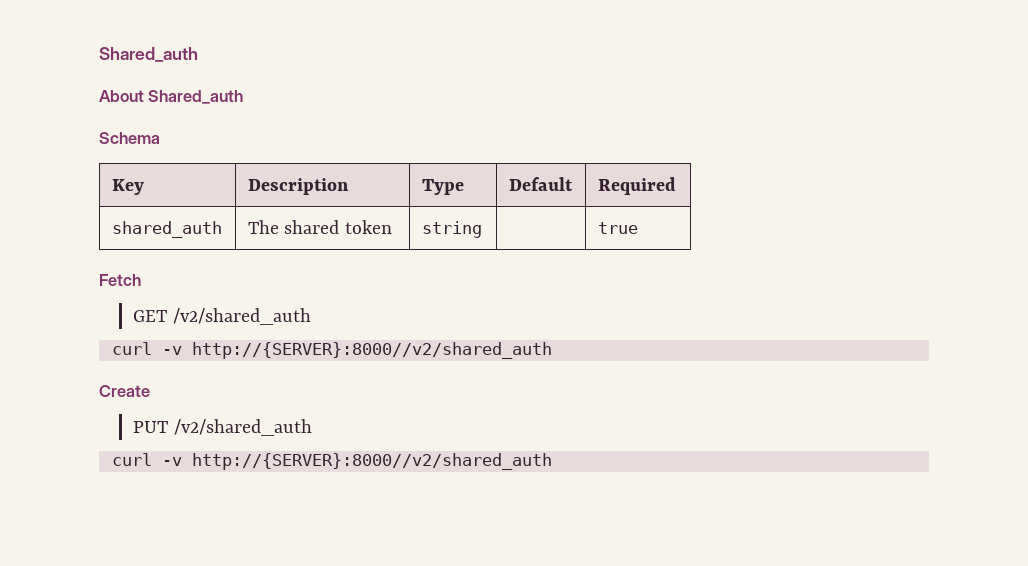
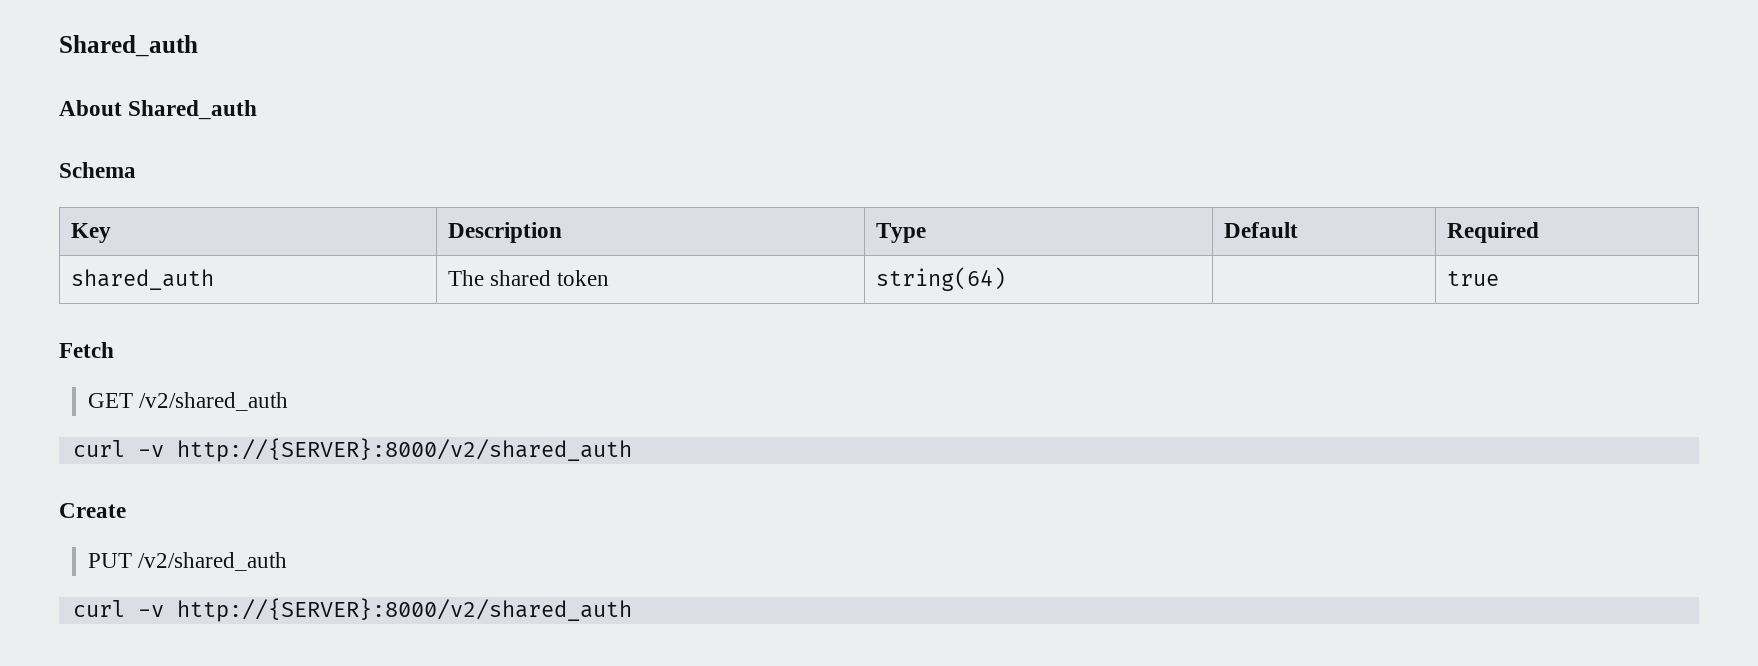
- shared_auth | The shared token | string | | true
+ shared_auth | The shared token | string(64) | | true
  GET /v2/shared_auth
- curl -v http://{SERVER}:8000//v2/shared_auth
+ curl -v http://{SERVER}:8000/v2/shared_auth
  PUT /v2/shared_auth
- curl -v http://{SERVER}:8000//v2/shared_auth
+ curl -v http://{SERVER}:8000/v2/shared_auth

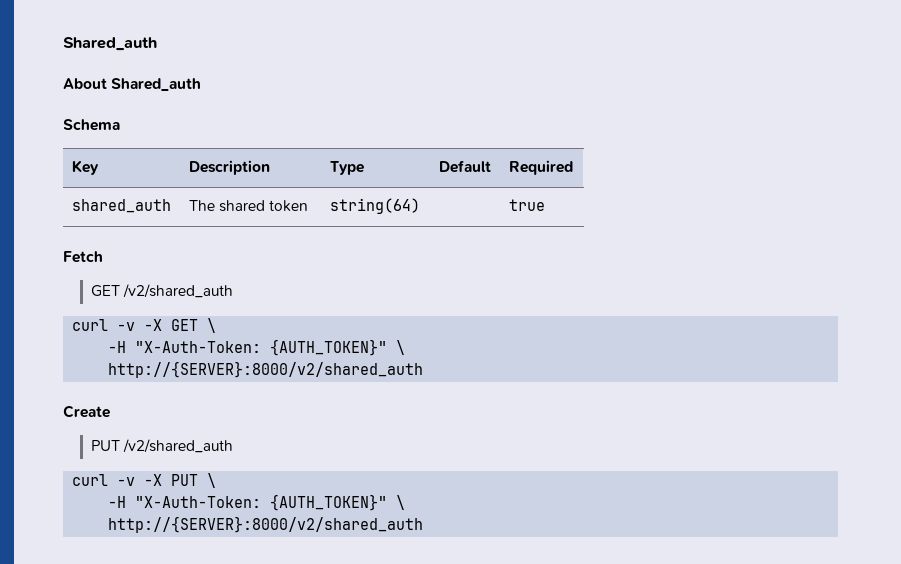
  GET /v2/shared_auth
- curl -v http://{SERVER}:8000/v2/shared_auth
+ curl -v -X GET \
+ -H "X-Auth-Token: {AUTH_TOKEN}" \
+ http://{SERVER}:8000/v2/shared_auth
  PUT /v2/shared_auth
- curl -v http://{SERVER}:8000/v2/shared_auth
+ curl -v -X PUT \
+ -H "X-Auth-Token: {AUTH_TOKEN}" \
+ http://{SERVER}:8000/v2/shared_auth

